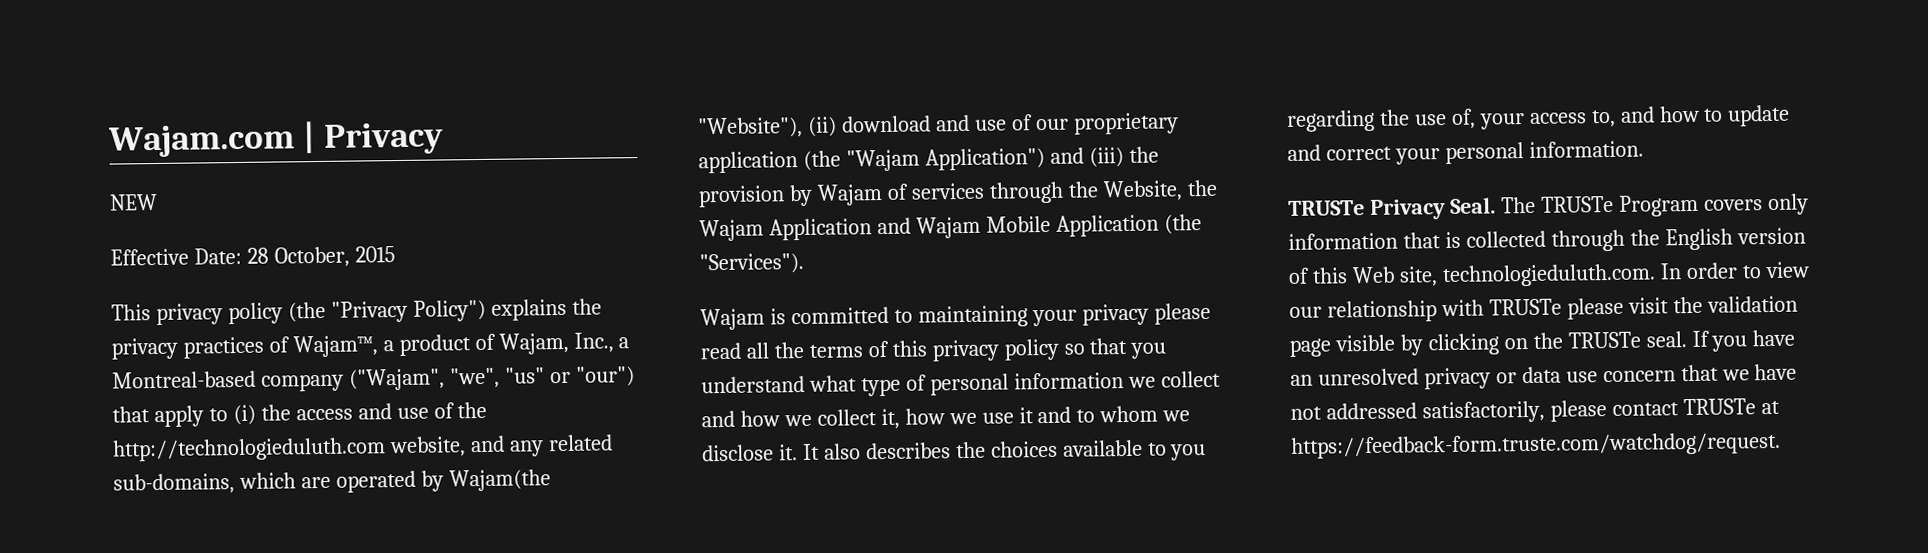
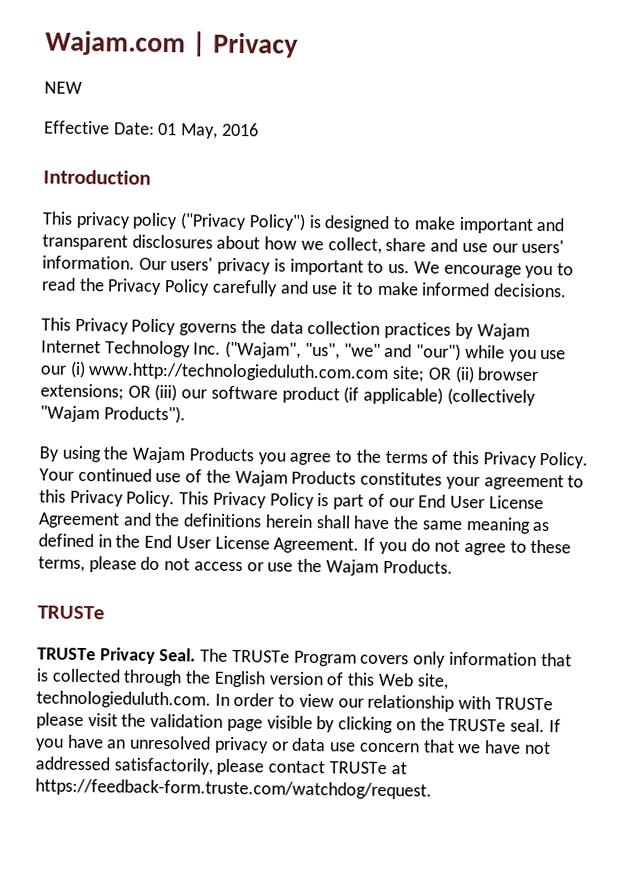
- Effective Date: 28 October, 2015
+ Effective Date: 01 May, 2016
+ Introduction
- This privacy policy (the "Privacy Policy") explains the privacy practices of Wajam™, a product of Wajam, Inc., a Montreal-based company ("Wajam", "we", "us" or "our") that apply to (i) the access and use of the http://technologieduluth.com website, and any related sub-domains, which are operated by Wajam(the "Website"), (ii) download and use of our proprietary application (the "Wajam Application") and (iii) the provision by Wajam of services through the Website, the Wajam Application and Wajam Mobile Application (the "Services").
- Wajam is committed to maintaining your privacy please read all the terms of this privacy policy so that you understand what type of personal information we collect and how we collect it, how we use it and to whom we disclose it. It also describes the choices available to you regarding the use of, your access to, and how to update and correct your personal information.
+ This privacy policy ("Privacy Policy") is designed to make important and transparent disclosures about how we collect, share and use our users' information. Our users' privacy is important to us. We encourage you to read the Privacy Policy carefully and use it to make informed decisions.
+ This Privacy Policy governs the data collection practices by Wajam Internet Technology Inc. ("Wajam", "us", "we" and "our") while you use our (i) www.http://technologieduluth.com.com site; OR (ii) browser extensions; OR (iii) our software product (if applicable) (collectively "Wajam Products").
+ By using the Wajam Products you agree to the terms of this Privacy Policy. Your continued use of the Wajam Products constitutes your agreement to this Privacy Policy. This Privacy Policy is part of our End User License Agreement and the definitions herein shall have the same meaning as defined in the End User License Agreement. If you do not agree to these terms, please do not access or use the Wajam Products.
+ TRUSTe

